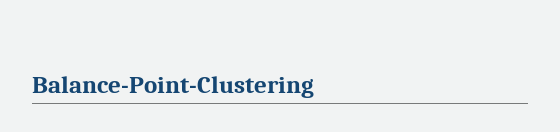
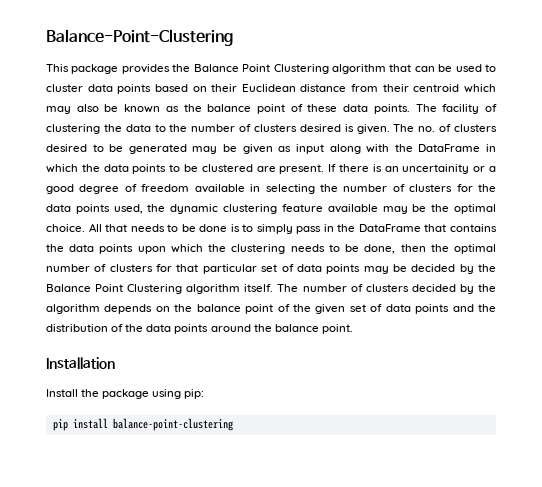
+ This package provides the Balance Point Clustering algorithm that can be used to cluster data points based on their Euclidean distance from their centroid which may also be known as the balance point of these data points. The facility of clustering the data to the number of clusters desired is given. The no. of clusters desired to be generated may be given as input along with the DataFrame in which the data points to be clustered are present. If there is an uncertainity or a good degree of freedom available in selecting the number of clusters for the data points used, the dynamic clustering feature available may be the optimal choice. All that needs to be done is to simply pass in the DataFrame that contains the data points upon which the clustering needs to be done, then the optimal number of clusters for that particular set of data points may be decided by the Balance Point Clustering algorithm itself. The number of clusters decided by the algorithm depends on the balance point of the given set of data points and the distribution of the data points around the balance point.
+ Installation
+ Install the package using pip:
+ pip install balance-point-clustering

